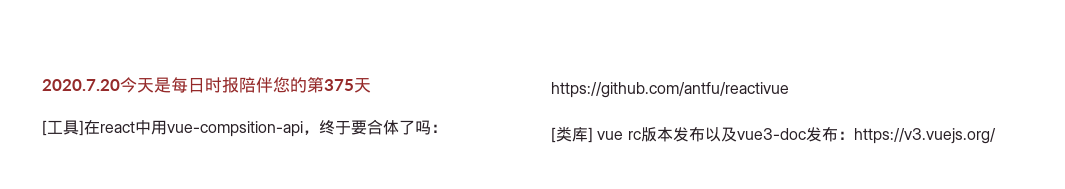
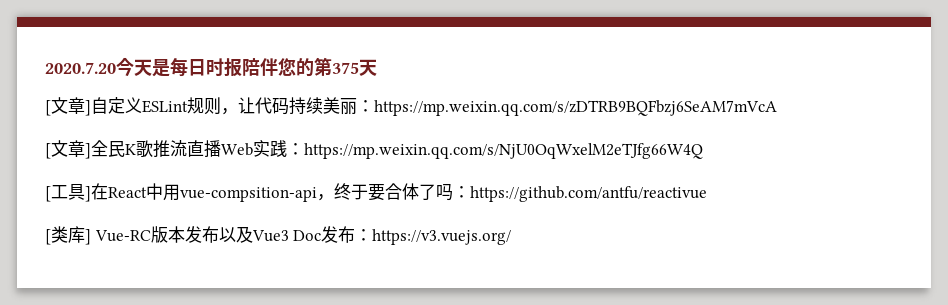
+ [文章]自定义ESLint规则，让代码持续美丽：https://mp.weixin.qq.com/s/zDTRB9BQFbzj6SeAM7mVcA
+ [文章]全民K歌推流直播Web实践：https://mp.weixin.qq.com/s/NjU0OqWxelM2eTJfg66W4Q
- [工具]在react中用vue-compsition-api，终于要合体了吗：https://github.com/antfu/reactivue
+ [工具]在React中用vue-compsition-api，终于要合体了吗：https://github.com/antfu/reactivue
- [类库] vue rc版本发布以及vue3-doc发布：https://v3.vuejs.org/
+ [类库] Vue-RC版本发布以及Vue3 Doc发布：https://v3.vuejs.org/

